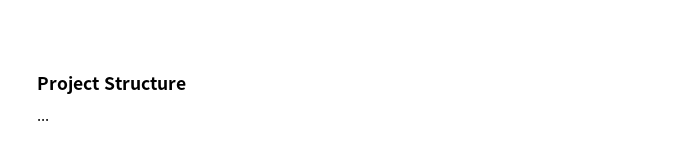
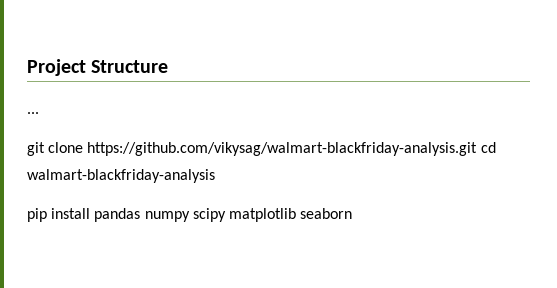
+ git clone https://github.com/vikysag/walmart-blackfriday-analysis.git cd walmart-blackfriday-analysis
+ pip install pandas numpy scipy matplotlib seaborn

